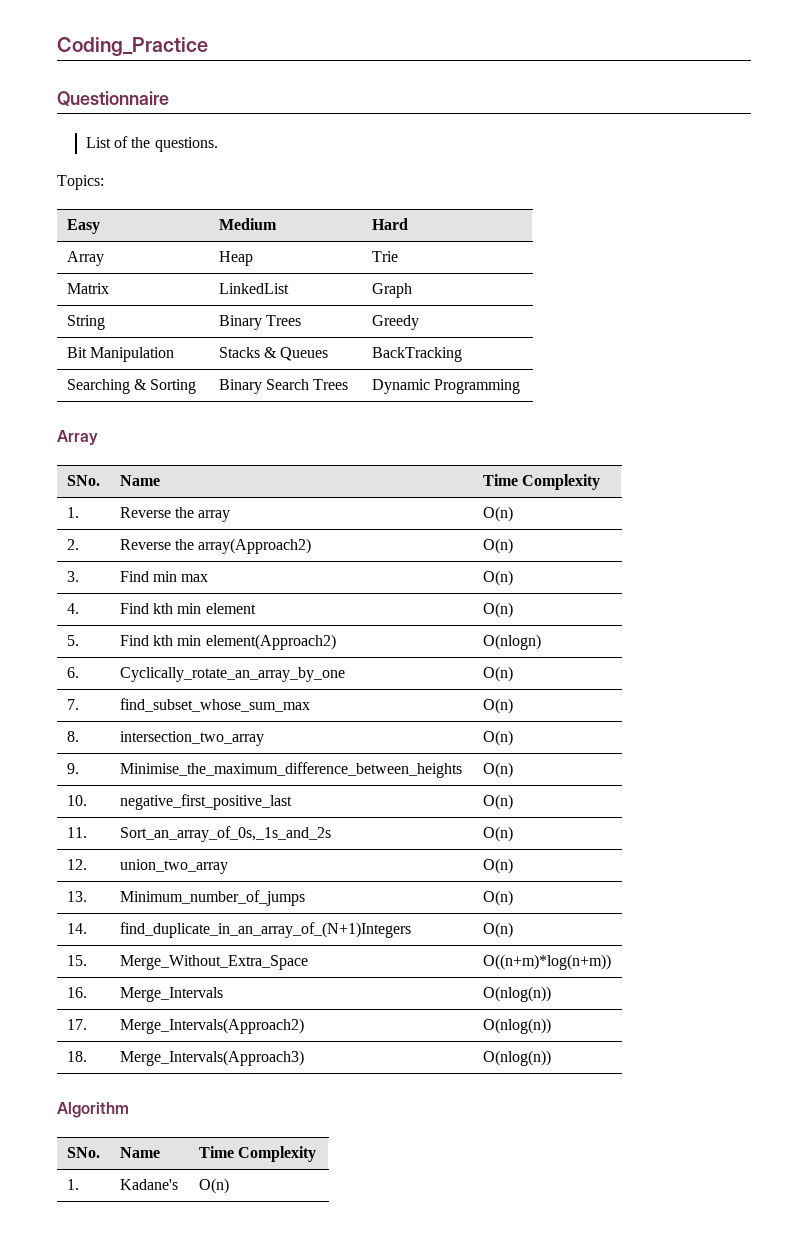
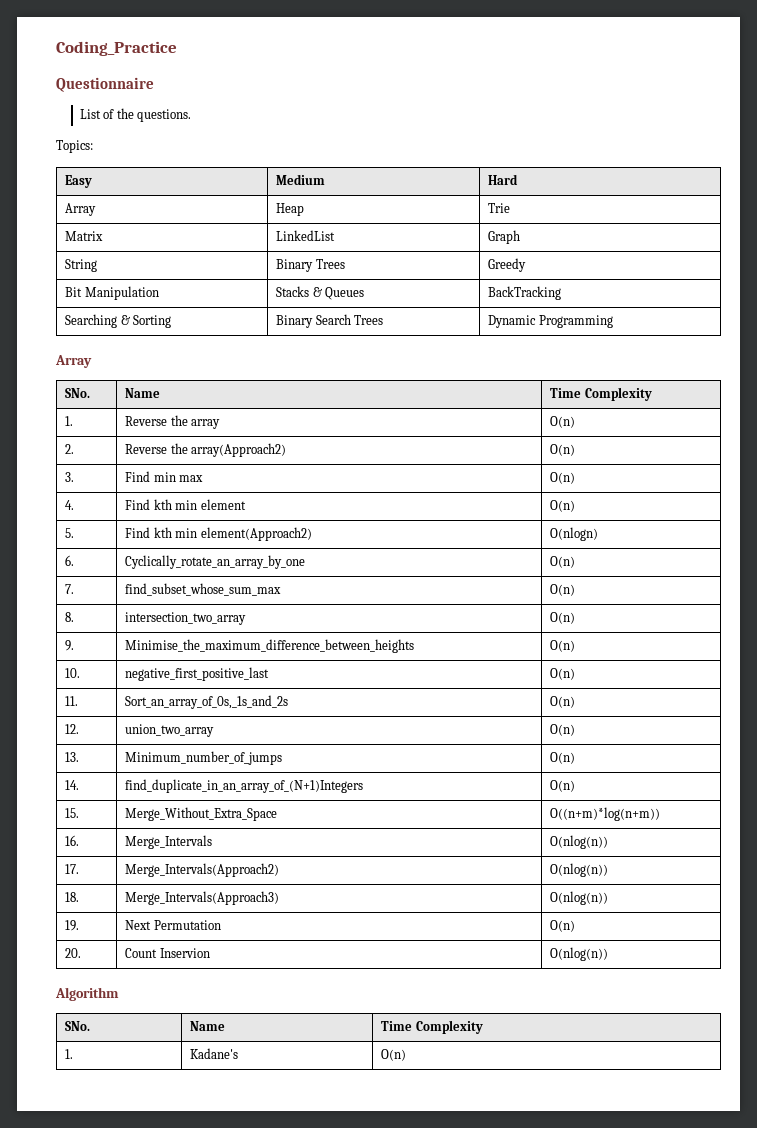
+ 19. | Next Permutation | O(n)
+ 20. | Count Inservion | O(nlog(n))

